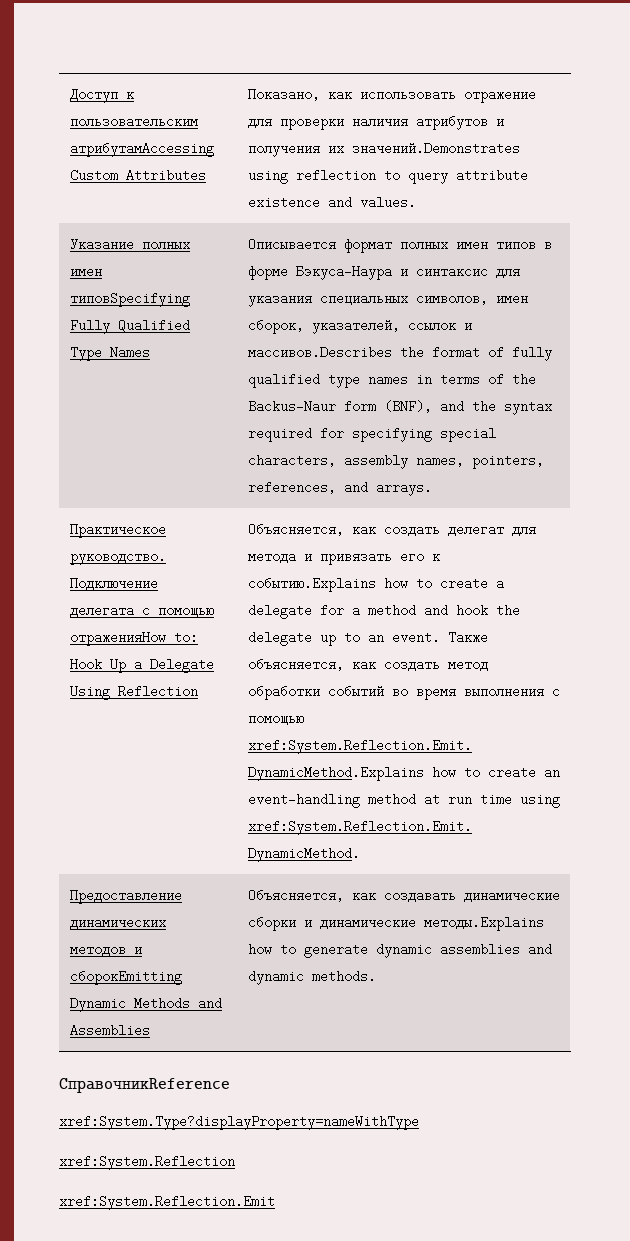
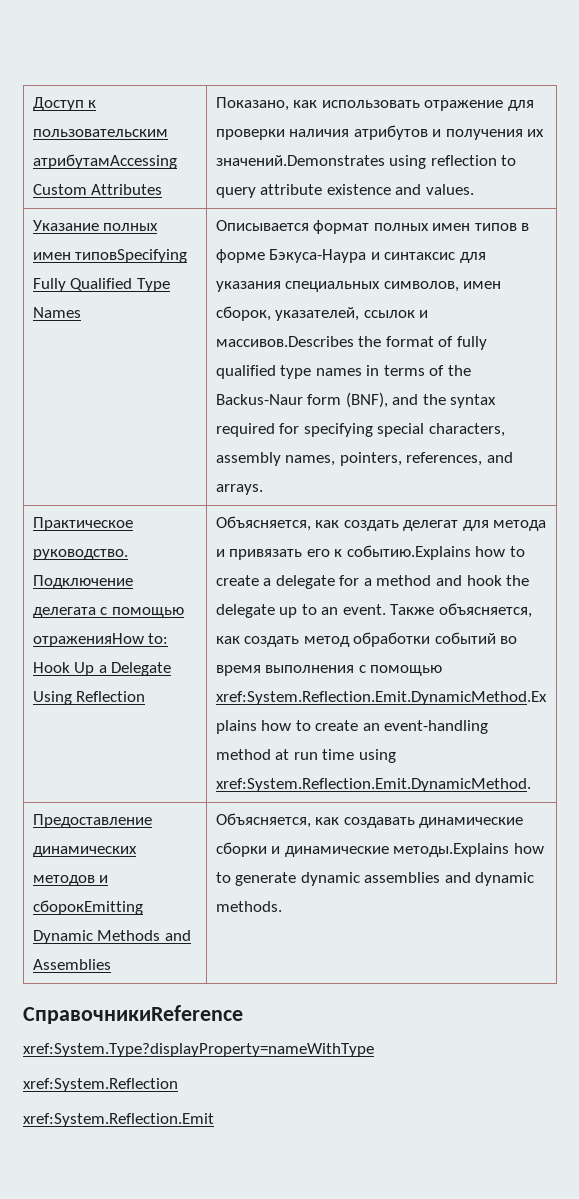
- СправочникReference
+ СправочникиReference

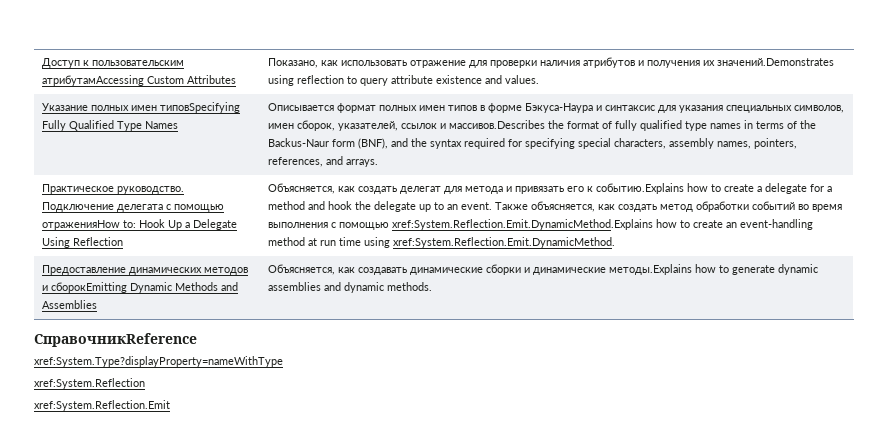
- СправочникиReference
+ СправочникReference

